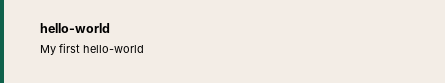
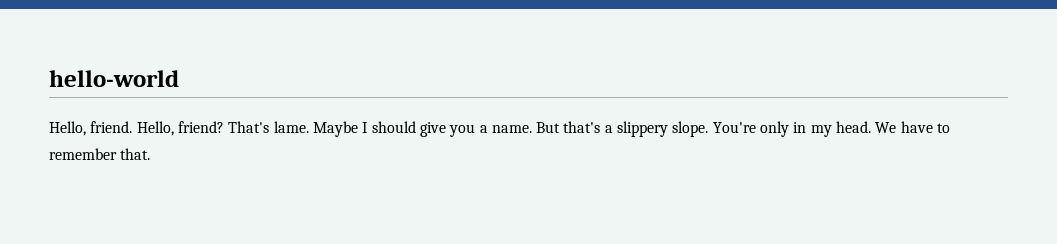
- My first hello-world
+ Hello, friend. Hello, friend? That's lame. Maybe I should give you a name. But that's a slippery slope. You're only in my head. We have to remember that.

